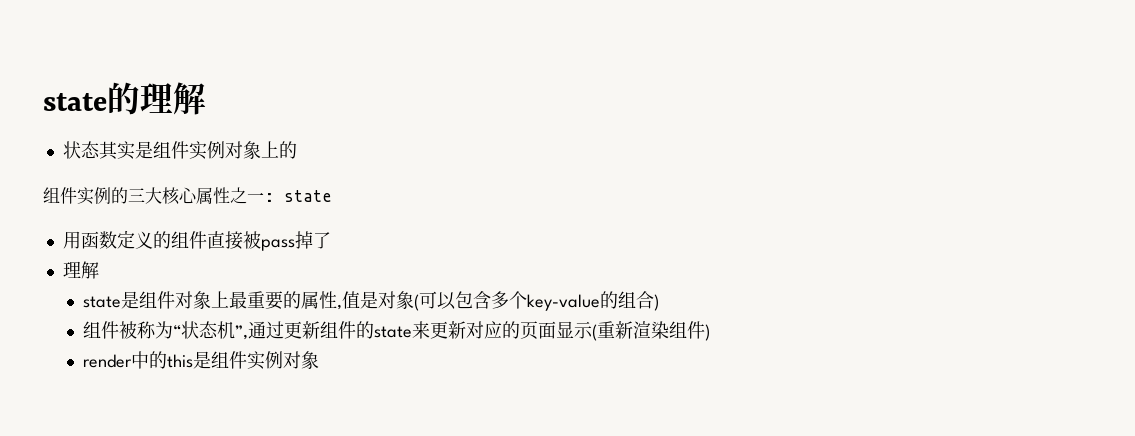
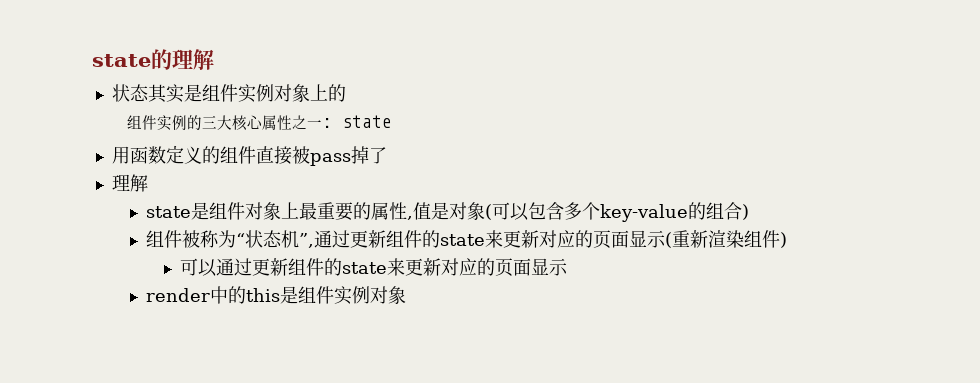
+ 可以通过更新组件的state来更新对应的页面显示

